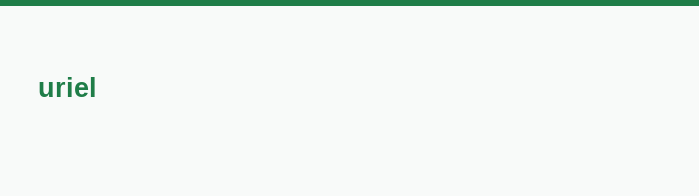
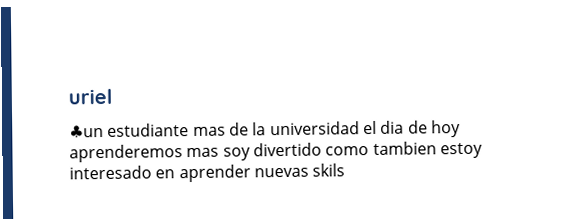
+ ♣un estudiante mas de la universidad el dia de hoy aprenderemos mas soy divertido como tambien estoy interesado en aprender nuevas skils

